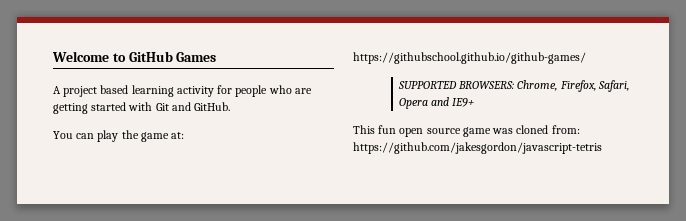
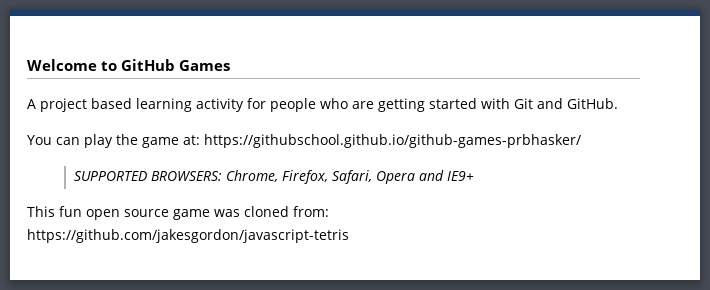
- You can play the game at: https://githubschool.github.io/github-games/
+ You can play the game at: https://githubschool.github.io/github-games-prbhasker/

